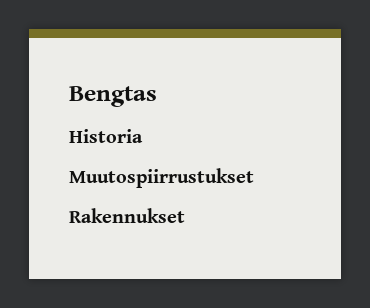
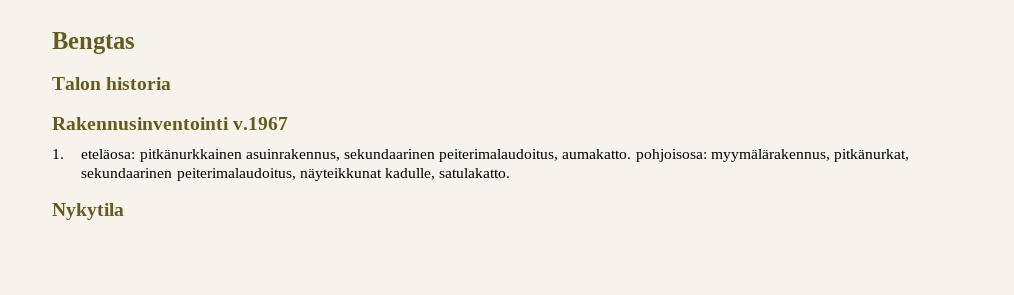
- Historia
- Muutospiirrustukset
- Rakennukset
+ Talon historia
+ Rakennusinventointi v.1967
+ 1. eteläosa: pitkänurkkainen asuinrakennus, sekundaarinen peiterimalaudoitus, aumakatto. pohjoisosa: myymälärakennus, pitkänurkat, sekundaarinen peiterimalaudoitus, näyteikkunat kadulle, satulakatto.
+ Nykytila

